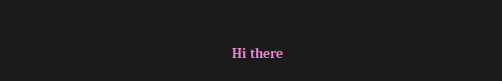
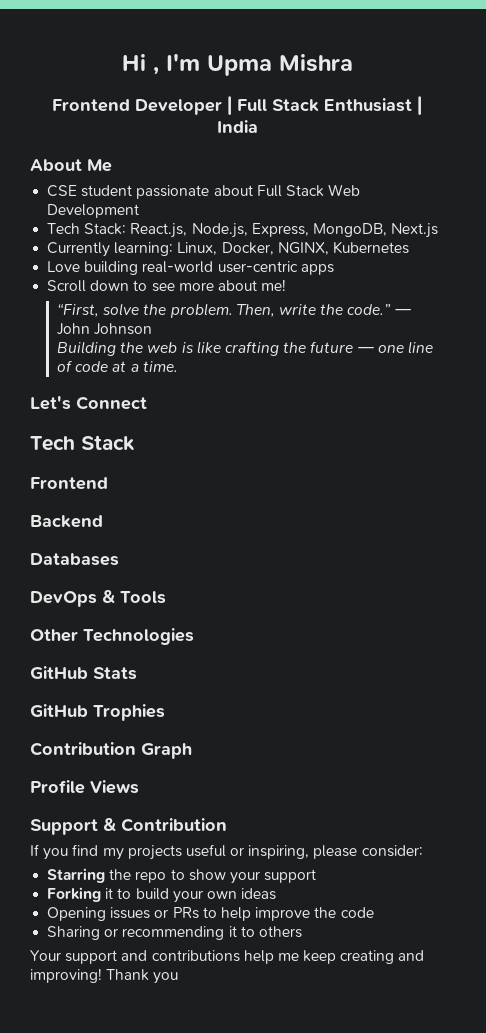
- Hi there
+ Hi , I'm Upma Mishra
+ Frontend Developer | Full Stack Enthusiast | India
+ About Me
+ CSE student passionate about Full Stack Web Development
+ Tech Stack: React.js, Node.js, Express, MongoDB, Next.js
+ Currently learning: Linux, Docker, NGINX, Kubernetes
+ Love building real-world user-centric apps
+ Scroll down to see more about me!
+ “First, solve the problem. Then, write the code.” — John Johnson
+ Building the web is like crafting the future — one line of code at a time.
+ Let's Connect
+ Tech Stack
+ Frontend
+ Backend
+ Databases
+ DevOps & Tools
+ Other Technologies
+ GitHub Stats
+ GitHub Trophies
+ Contribution Graph
+ Profile Views
+ Support & Contribution
+ If you find my projects useful or inspiring, please consider:
+ Starring the repo to show your support
+ Forking it to build your own ideas
+ Opening issues or PRs to help improve the code
+ Sharing or recommending it to others
+ Your support and contributions help me keep creating and improving! Thank you

